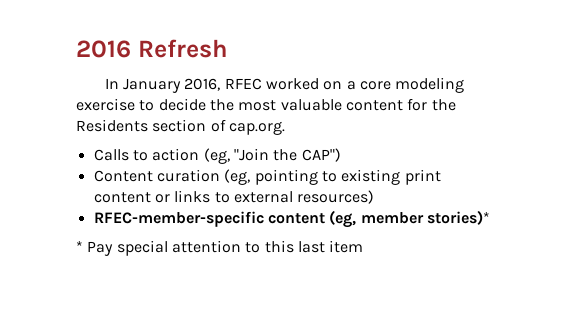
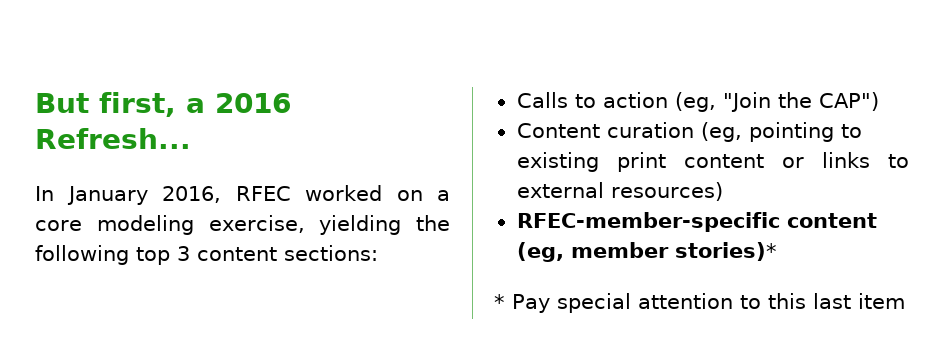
- 2016 Refresh
+ But first, a 2016 Refresh...
- In January 2016, RFEC worked on a core modeling exercise to decide the most valuable content for the Residents section of cap.org.
+ In January 2016, RFEC worked on a core modeling exercise, yielding the following top 3 content sections:

